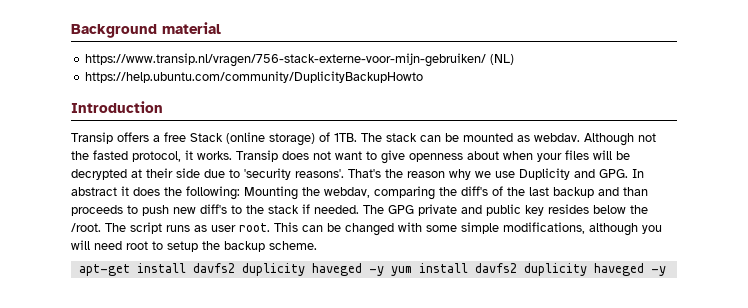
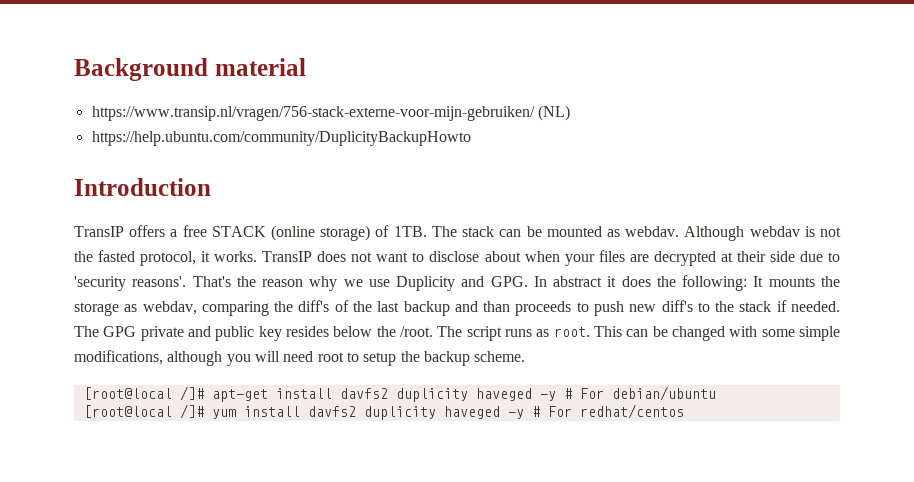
- Transip offers a free Stack (online storage) of 1TB.
+ TransIP offers a free STACK (online storage) of 1TB.
- Although not the fasted protocol, it works.
+ Although webdav is not the fasted protocol, it works.
- Transip does not want to give openness about when your files will be decrypted at their side due to 'security reasons'.
+ TransIP does not want to disclose about when your files are decrypted at their side due to 'security reasons'.
- That's the reason why we use Duplicity and GPG. In abstract it does the following: Mounting the webdav, comparing the diff's of the last backup and than proceeds to push new diff's to the stack if needed.
+ That's the reason why we use Duplicity and GPG. In abstract it does the following: It mounts the storage as webdav, comparing the diff's of the last backup and than proceeds to push new diff's to the stack if needed.
- The script runs as user root.
+ The script runs as root.
- apt-get install davfs2 duplicity haveged -y yum install davfs2 duplicity haveged -y
+ [root@local /]# apt-get install davfs2 duplicity haveged -y # For debian/ubuntu
+ [root@local /]# yum install davfs2 duplicity haveged -y # For redhat/centos

